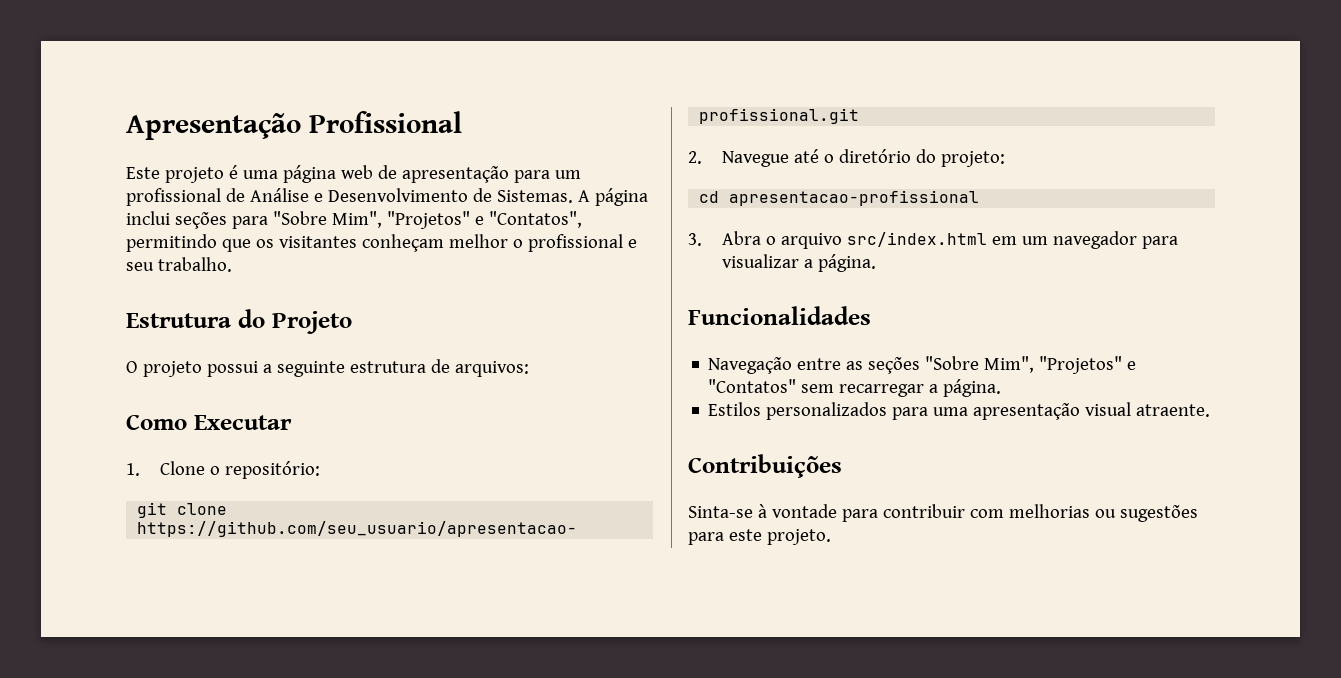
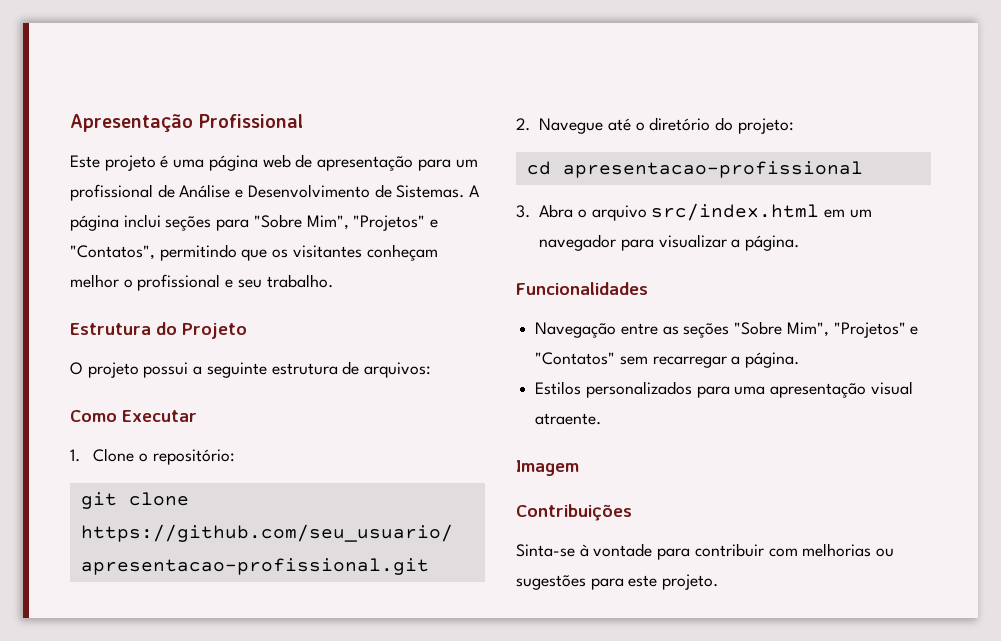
+ Imagem

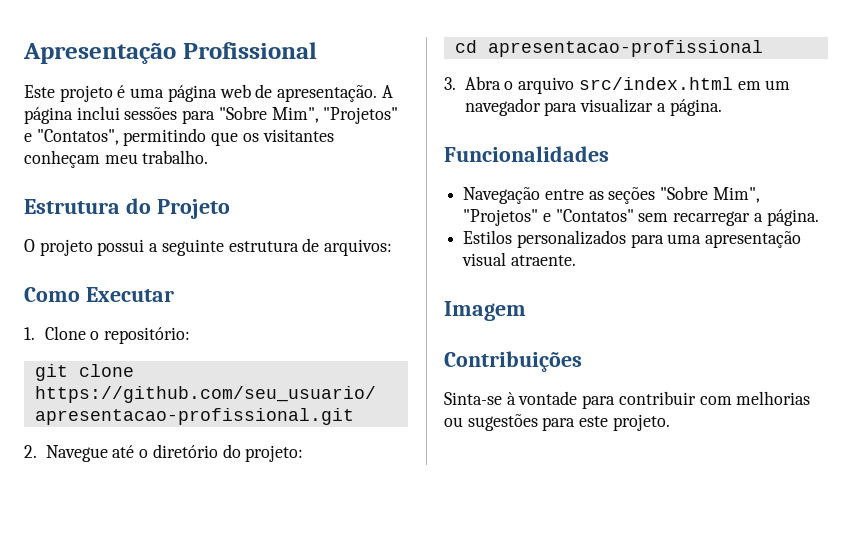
- Este projeto é uma página web de apresentação para um profissional de Análise e Desenvolvimento de Sistemas.
+ Este projeto é uma página web de apresentação.
- A página inclui seções para "Sobre Mim", "Projetos" e "Contatos", permitindo que os visitantes conheçam melhor o profissional e seu trabalho.
+ A página inclui sessões para "Sobre Mim", "Projetos" e "Contatos", permitindo que os visitantes conheçam meu trabalho.

